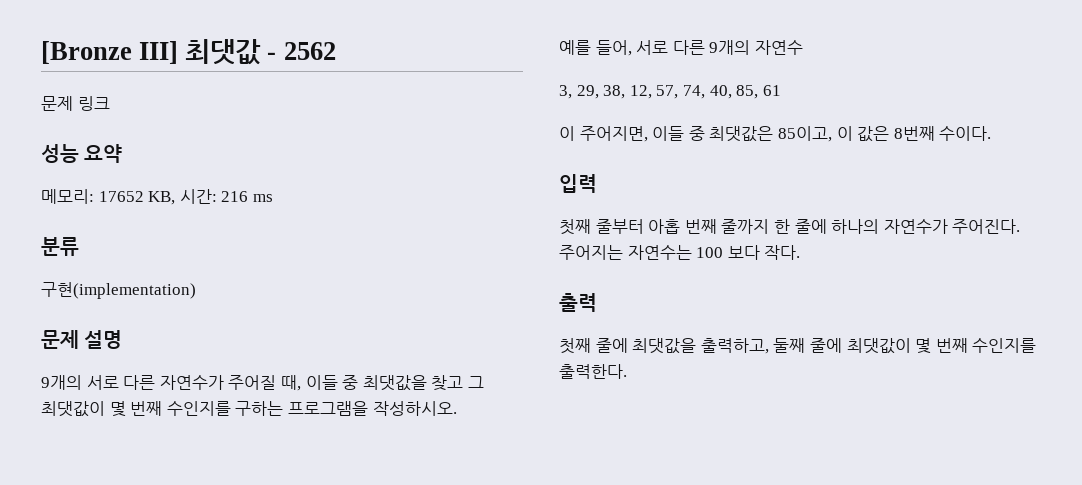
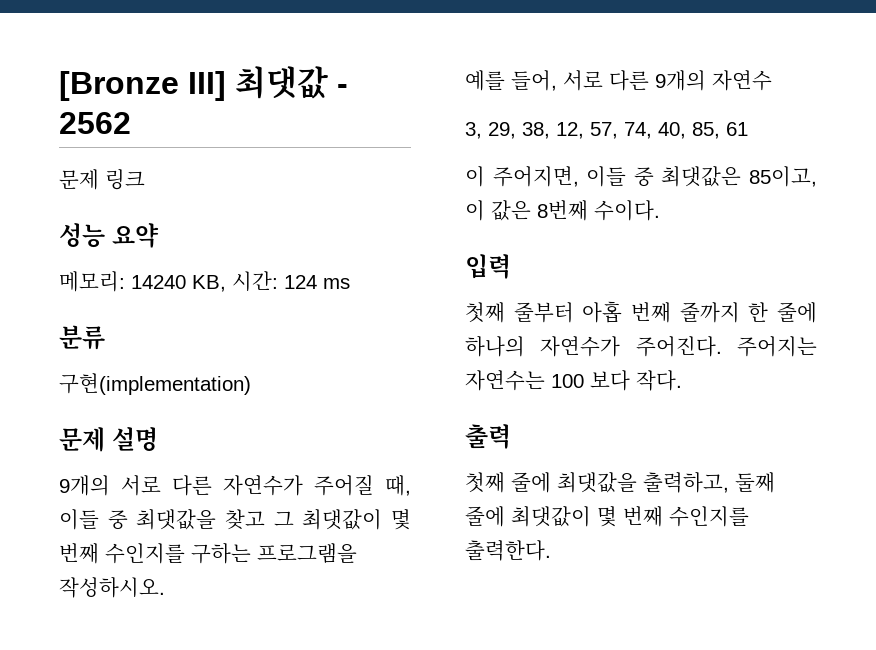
- 메모리: 17652 KB, 시간: 216 ms
+ 메모리: 14240 KB, 시간: 124 ms

